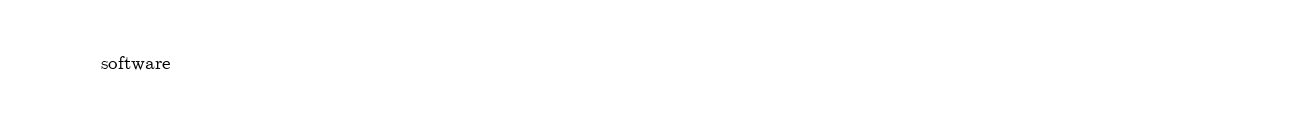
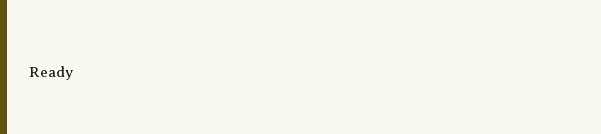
- software
+ Ready

